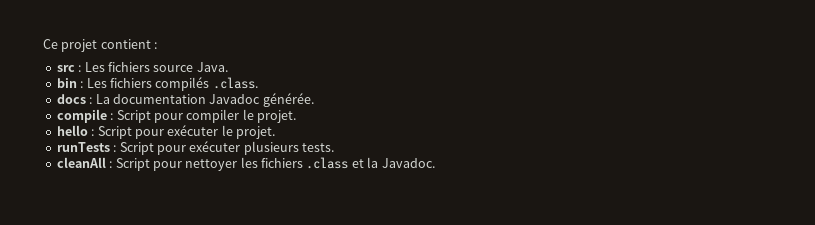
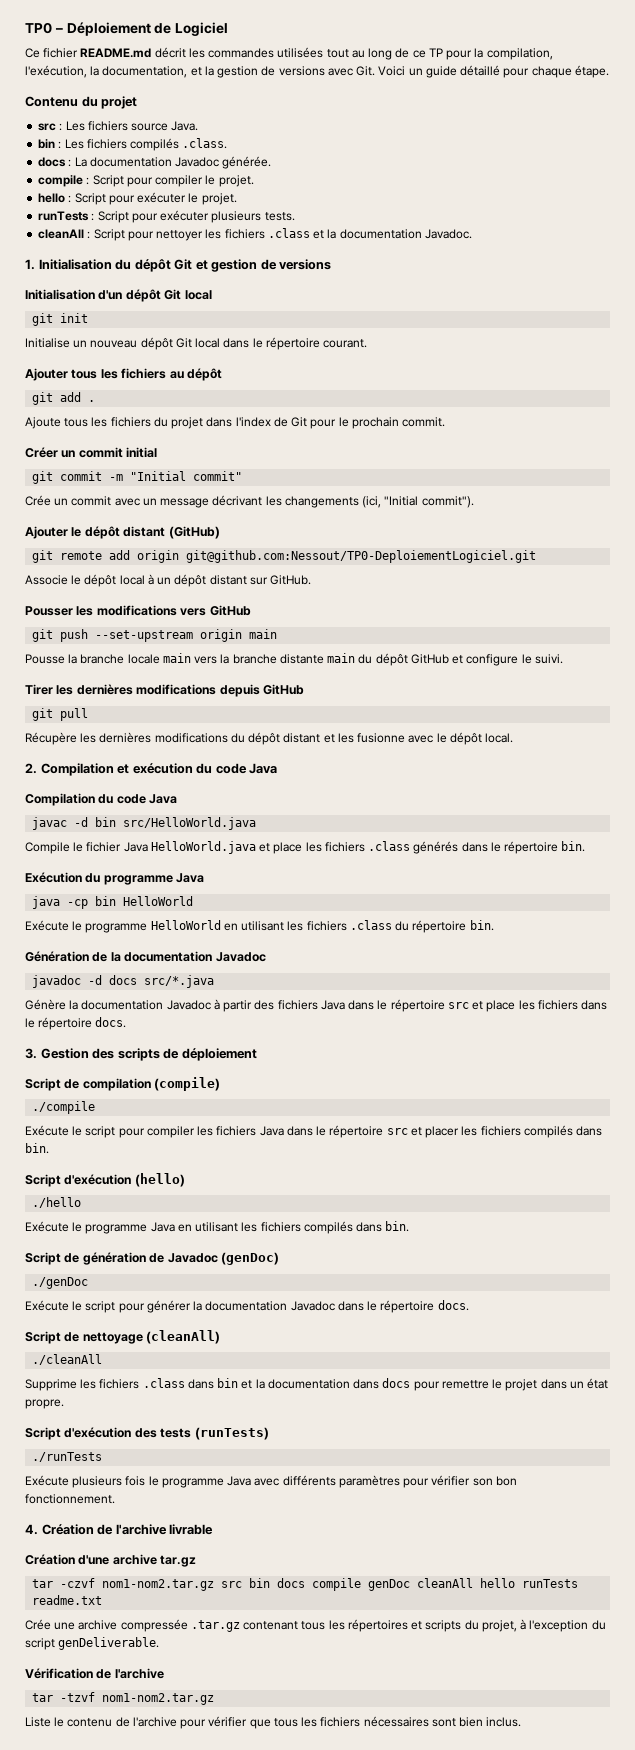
- Ce projet contient :
+ TP0 – Déploiement de Logiciel
+ Ce fichier README.md décrit les commandes utilisées tout au long de ce TP pour la compilation, l'exécution, la documentation, et la gestion de versions avec Git. Voici un guide détaillé pour chaque étape.
+ Contenu du projet
- cleanAll : Script pour nettoyer les fichiers .class et la Javadoc.
+ cleanAll : Script pour nettoyer les fichiers .class et la documentation Javadoc.
+ 1. Initialisation du dépôt Git et gestion de versions
+ Initialisation d'un dépôt Git local
+ git init
+ Initialise un nouveau dépôt Git local dans le répertoire courant.
+ Ajouter tous les fichiers au dépôt
+ git add .
+ Ajoute tous les fichiers du projet dans l'index de Git pour le prochain commit.
+ Créer un commit initial
+ git commit -m "Initial commit"
+ Crée un commit avec un message décrivant les changements (ici, "Initial commit").
+ Ajouter le dépôt distant (GitHub)
+ git remote add origin git@github.com:Nessout/TP0-DeploiementLogiciel.git
+ Associe le dépôt local à un dépôt distant sur GitHub.
+ Pousser les modifications vers GitHub
+ git push --set-upstream origin main
+ Pousse la branche locale main vers la branche distante main du dépôt GitHub et configure le suivi.
+ Tirer les dernières modifications depuis GitHub
+ git pull
+ Récupère les dernières modifications du dépôt distant et les fusionne avec le dépôt local.
+ 2. Compilation et exécution du code Java
+ Compilation du code Java
+ javac -d bin src/HelloWorld.java
+ Compile le fichier Java HelloWorld.java et place les fichiers .class générés dans le répertoire bin.
+ Exécution du programme Java
+ java -cp bin HelloWorld
+ Exécute le programme HelloWorld en utilisant les fichiers .class du répertoire bin.
+ Génération de la documentation Javadoc
+ javadoc -d docs src/*.java
+ Génère la documentation Javadoc à partir des fichiers Java dans le répertoire src et place les fichiers dans le répertoire docs.
+ 3. Gestion des scripts de déploiement
+ Script de compilation (compile)
+ ./compile
+ Exécute le script pour compiler les fichiers Java dans le répertoire src et placer les fichiers compilés dans bin.
+ Script d'exécution (hello)
+ ./hello
+ Exécute le programme Java en utilisant les fichiers compilés dans bin.
+ Script de génération de Javadoc (genDoc)
+ ./genDoc
+ Exécute le script pour générer la documentation Javadoc dans le répertoire docs.
+ Script de nettoyage (cleanAll)
+ ./cleanAll
+ Supprime les fichiers .class dans bin et la documentation dans docs pour remettre le projet dans un état propre.
+ Script d'exécution des tests (runTests)
+ ./runTests
+ Exécute plusieurs fois le programme Java avec différents paramètres pour vérifier son bon fonctionnement.
+ 4. Création de l'archive livrable
+ Création d'une archive tar.gz
+ tar -czvf nom1-nom2.tar.gz src bin docs compile genDoc cleanAll hello runTests readme.txt
+ Crée une archive compressée .tar.gz contenant tous les répertoires et scripts du projet, à l'exception du script genDeliverable.
+ Vérification de l'archive
+ tar -tzvf nom1-nom2.tar.gz
+ Liste le contenu de l'archive pour vérifier que tous les fichiers nécessaires sont bien inclus.

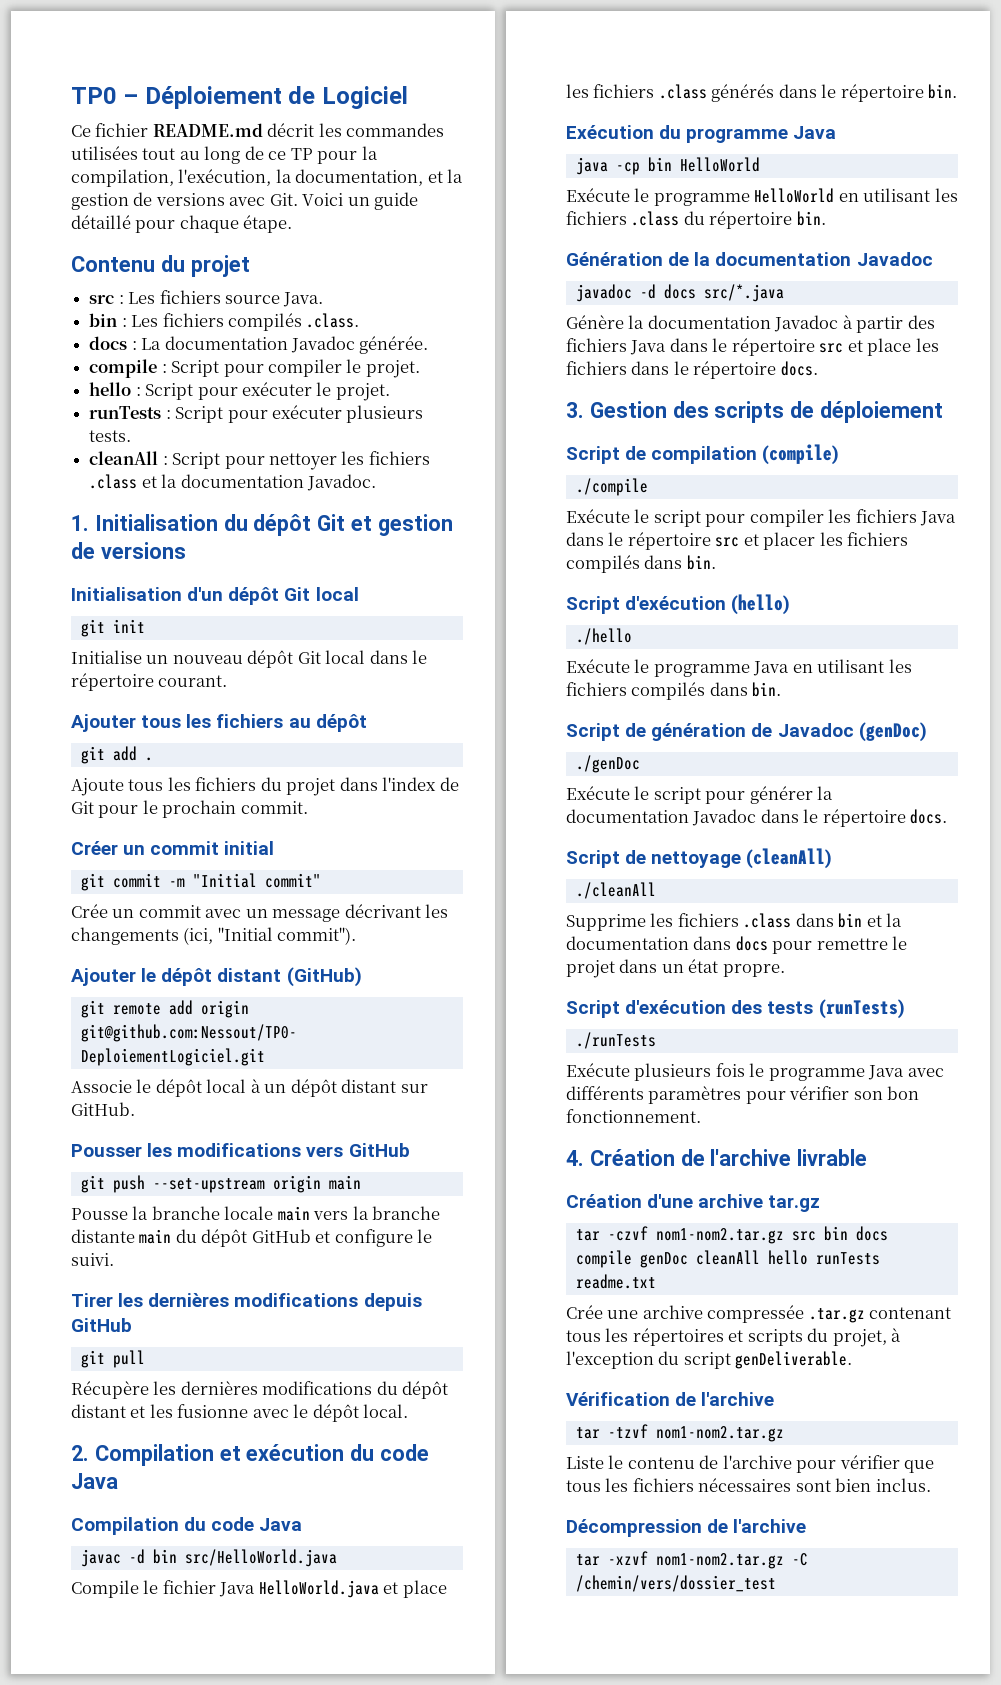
+ Décompression de l'archive
+ tar -xzvf nom1-nom2.tar.gz -C /chemin/vers/dossier_test

